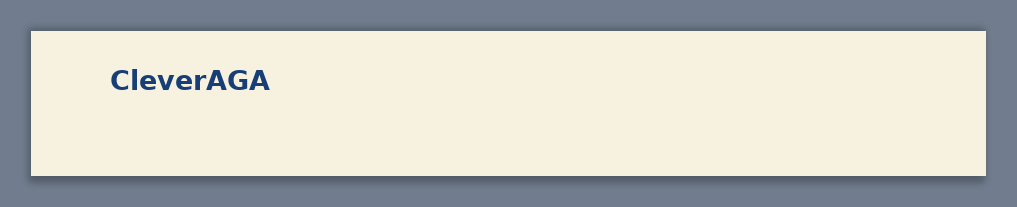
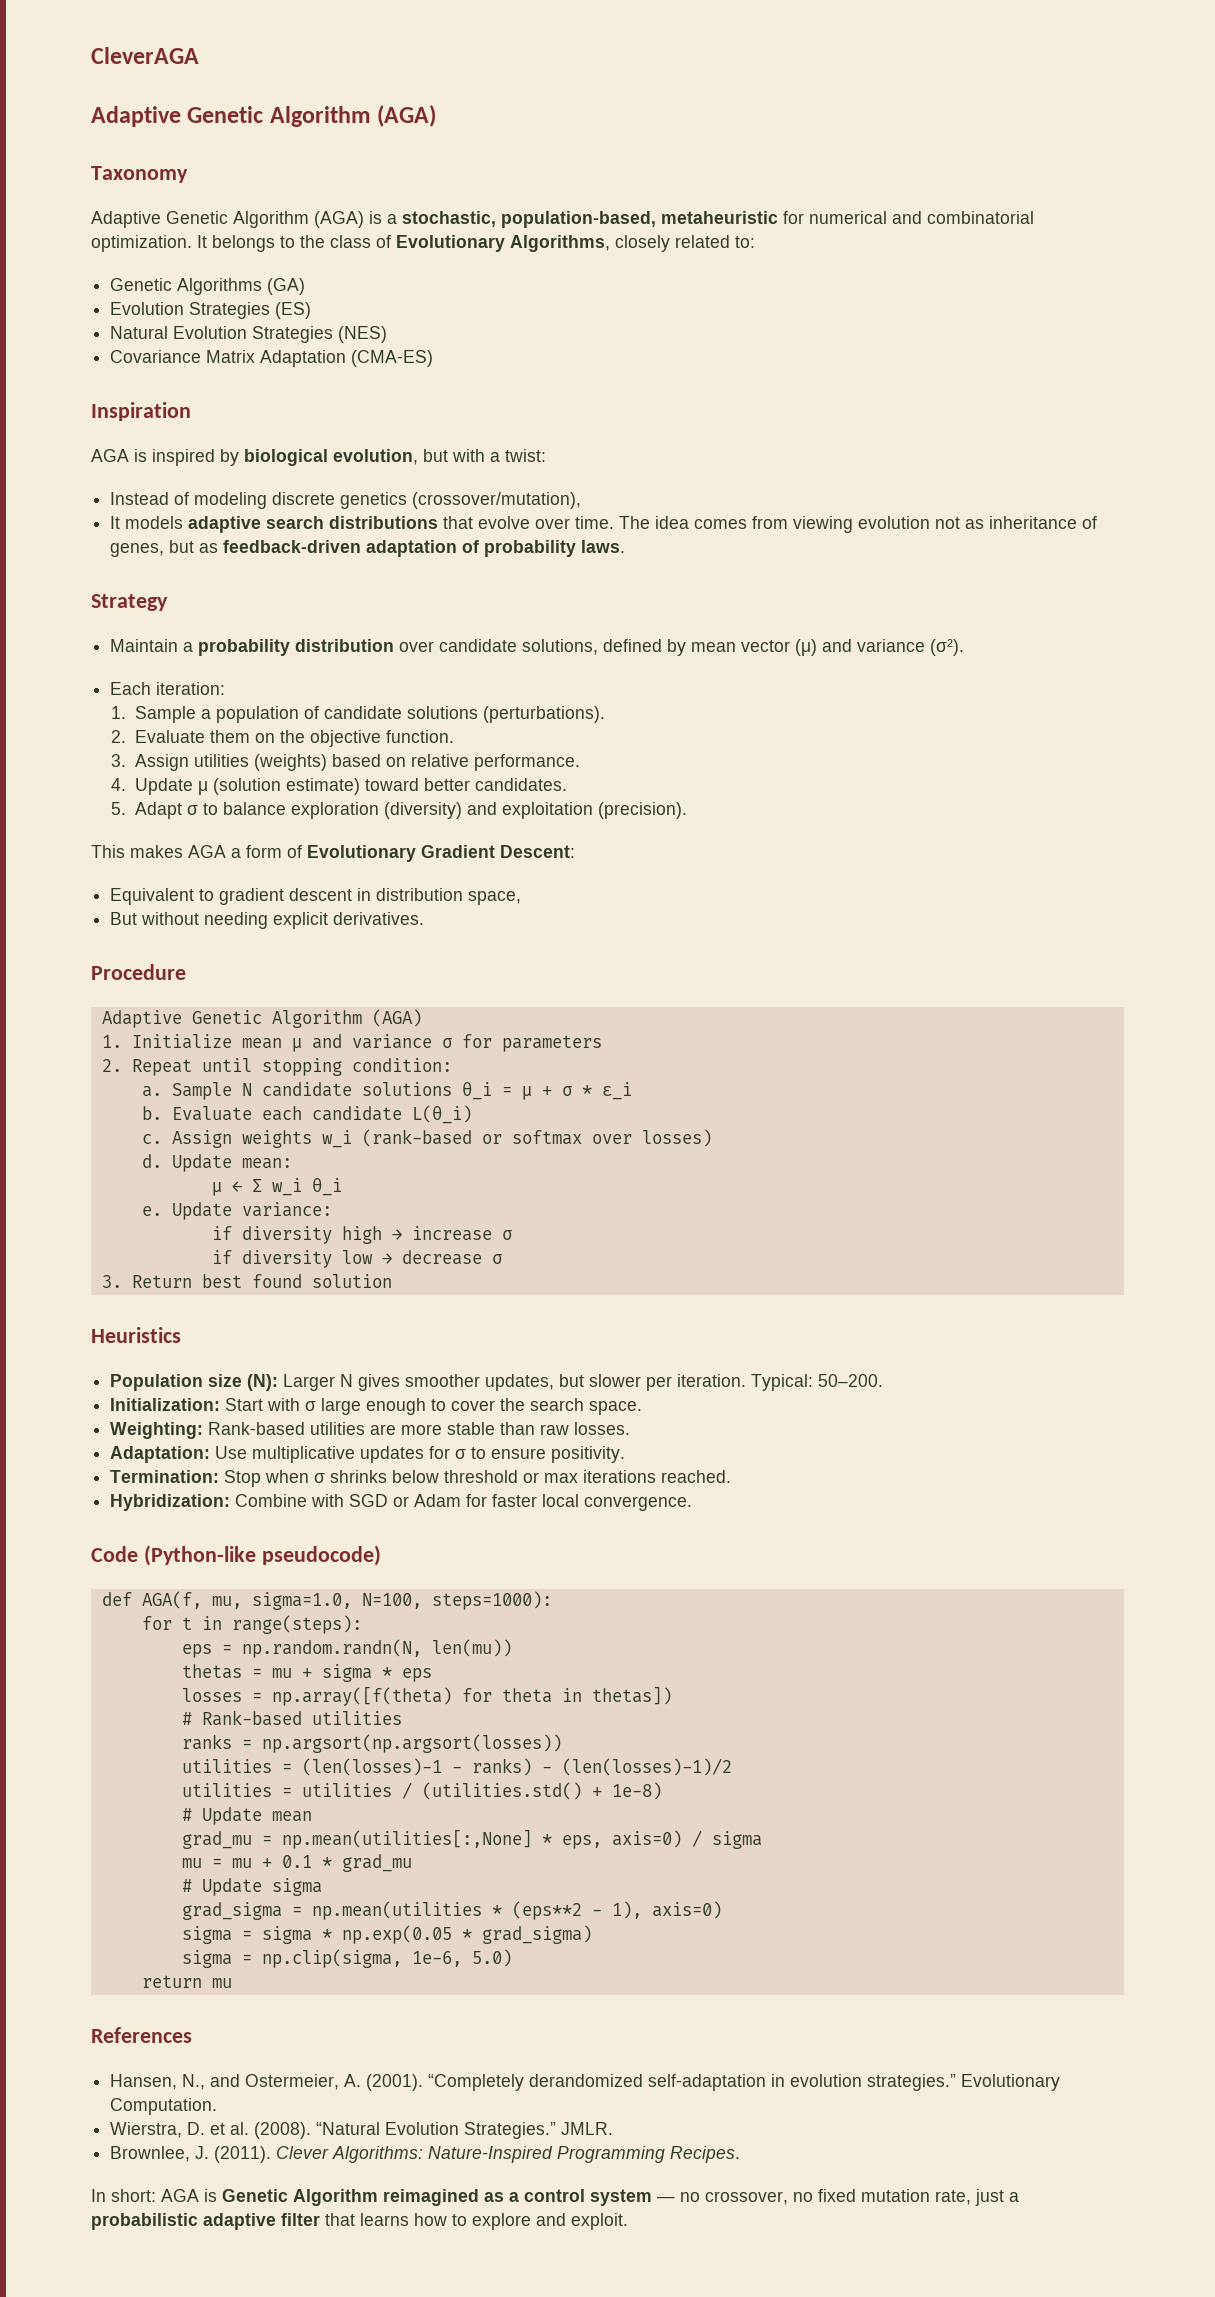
  CleverAGA
+ Adaptive Genetic Algorithm (AGA)
+ Taxonomy
+ Adaptive Genetic Algorithm (AGA) is a stochastic, population-based, metaheuristic for numerical and combinatorial optimization. It belongs to the class of Evolutionary Algorithms, closely related to:
+ Genetic Algorithms (GA)
+ Evolution Strategies (ES)
+ Natural Evolution Strategies (NES)
+ Covariance Matrix Adaptation (CMA-ES)
+ Inspiration
+ AGA is inspired by biological evolution, but with a twist:
+ Instead of modeling discrete genetics (crossover/mutation),
+ It models adaptive search distributions that evolve over time. The idea comes from viewing evolution not as inheritance of genes, but as feedback-driven adaptation of probability laws.
+ Strategy
+ Maintain a probability distribution over candidate solutions, defined by mean vector (μ) and variance (σ²).
+ Each iteration:
+ 1. Sample a population of candidate solutions (perturbations).
+ 2. Evaluate them on the objective function.
+ 3. Assign utilities (weights) based on relative performance.
+ 4. Update μ (solution estimate) toward better candidates.
+ 5. Adapt σ to balance exploration (diversity) and exploitation (precision).
+ This makes AGA a form of Evolutionary Gradient Descent:
+ Equivalent to gradient descent in distribution space,
+ But without needing explicit derivatives.
+ Procedure
+ Adaptive Genetic Algorithm (AGA)
+ 1. Initialize mean μ and variance σ for parameters
+ 2. Repeat until stopping condition:
+ a. Sample N candidate solutions θ_i = μ + σ * ε_i
+ b. Evaluate each candidate L(θ_i)
+ c. Assign weights w_i (rank-based or softmax over losses)
+ d. Update mean:
+ μ ← Σ w_i θ_i
+ e. Update variance:
+ if diversity high → increase σ
+ if diversity low → decrease σ
+ 3. Return best found solution
+ Heuristics
+ Population size (N): Larger N gives smoother updates, but slower per iteration. Typical: 50–200.
+ Initialization: Start with σ large enough to cover the search space.
+ Weighting: Rank-based utilities are more stable than raw losses.
+ Adaptation: Use multiplicative updates for σ to ensure positivity.
+ Termination: Stop when σ shrinks below threshold or max iterations reached.
+ Hybridization: Combine with SGD or Adam for faster local convergence.
+ Code (Python-like pseudocode)
+ def AGA(f, mu, sigma=1.0, N=100, steps=1000):
+ for t in range(steps):
+ eps = np.random.randn(N, len(mu))
+ thetas = mu + sigma * eps
+ losses = np.array([f(theta) for theta in thetas])
+ # Rank-based utilities
+ ranks = np.argsort(np.argsort(losses))
+ utilities = (len(losses)-1 - ranks) - (len(losses)-1)/2
+ utilities = utilities / (utilities.std() + 1e-8)
+ # Update mean
+ grad_mu = np.mean(utilities[:,None] * eps, axis=0) / sigma
+ mu = mu + 0.1 * grad_mu
+ # Update sigma
+ grad_sigma = np.mean(utilities * (eps**2 - 1), axis=0)
+ sigma = sigma * np.exp(0.05 * grad_sigma)
+ sigma = np.clip(sigma, 1e-6, 5.0)
+ return mu
+ References
+ Hansen, N., and Ostermeier, A. (2001). “Completely derandomized self-adaptation in evolution strategies.” Evolutionary Computation.
+ Wierstra, D. et al. (2008). “Natural Evolution Strategies.” JMLR.
+ Brownlee, J. (2011). Clever Algorithms: Nature-Inspired Programming Recipes.
+ In short: AGA is Genetic Algorithm reimagined as a control system — no crossover, no fixed mutation rate, just a probabilistic adaptive filter that learns how to explore and exploit.

